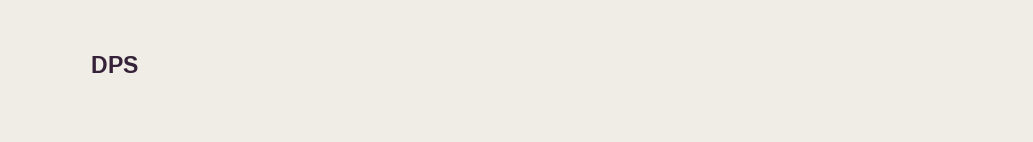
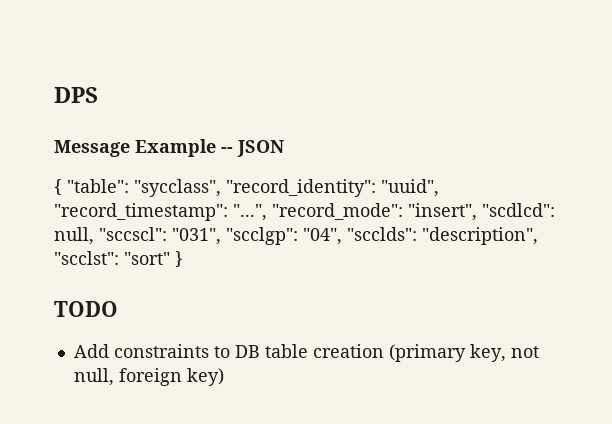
+ Message Example -- JSON
+ { "table": "sycclass", "record_identity": "uuid", "record_timestamp": "...", "record_mode": "insert", "scdlcd": null, "sccscl": "031", "scclgp": "04", "scclds": "description", "scclst": "sort" }
+ TODO
+ Add constraints to DB table creation (primary key, not null, foreign key)

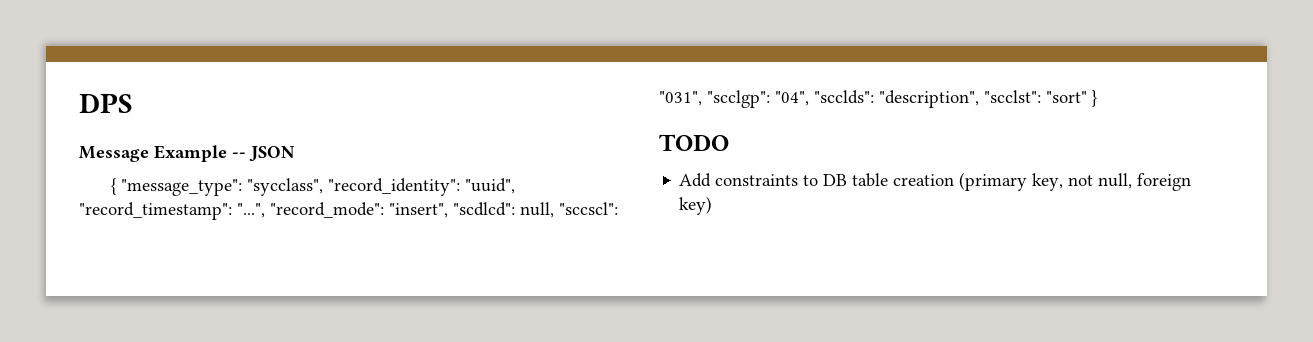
- { "table": "sycclass", "record_identity": "uuid", "record_timestamp": "...", "record_mode": "insert", "scdlcd": null, "sccscl": "031", "scclgp": "04", "scclds": "description", "scclst": "sort" }
+ { "message_type": "sycclass", "record_identity": "uuid", "record_timestamp": "...", "record_mode": "insert", "scdlcd": null, "sccscl": "031", "scclgp": "04", "scclds": "description", "scclst": "sort" }

